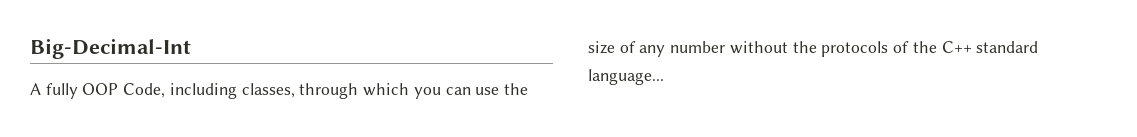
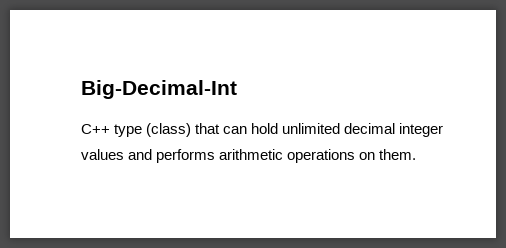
- A fully OOP Code, including classes, through which you can use the size of any number without the protocols of the C++ standard language...
+ C++ type (class) that can hold unlimited decimal integer values and performs arithmetic operations on them.

